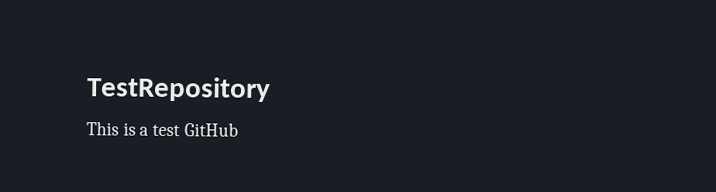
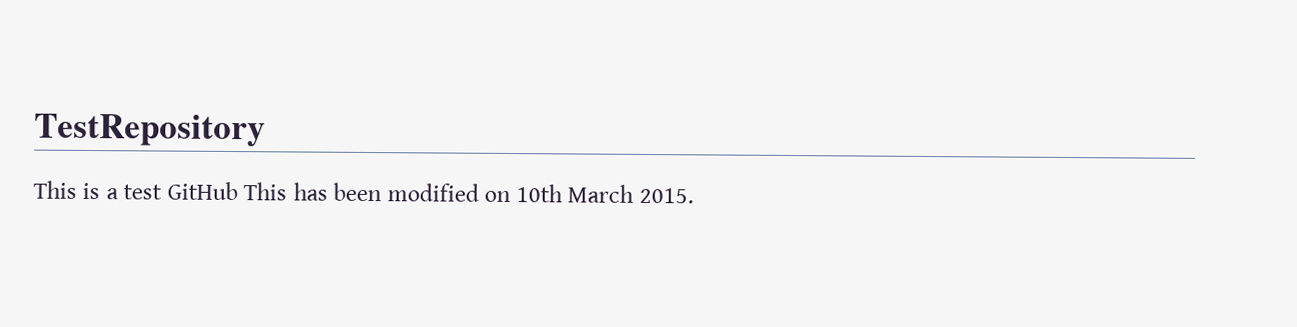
- This is a test GitHub
+ This is a test GitHub This has been modified on 10th March 2015.

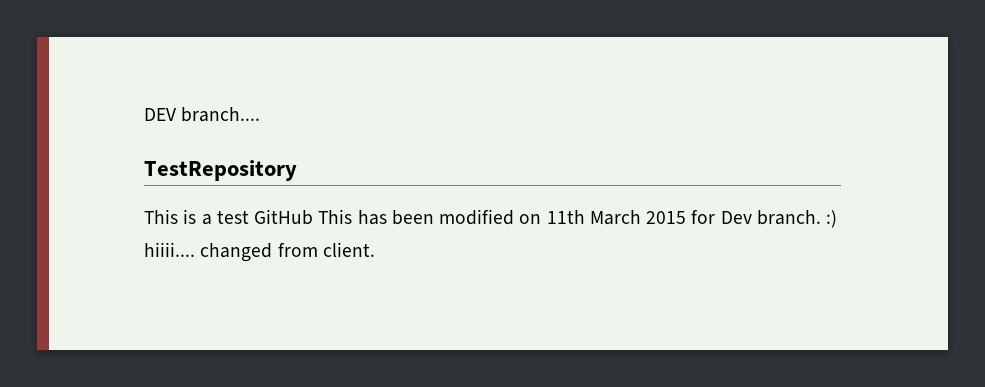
+ DEV branch....
- This is a test GitHub This has been modified on 10th March 2015.
+ This is a test GitHub This has been modified on 11th March 2015 for Dev branch. :) hiiii.... changed from client.

